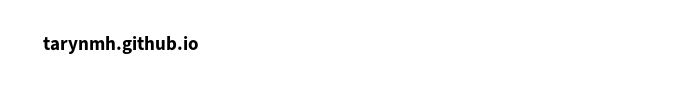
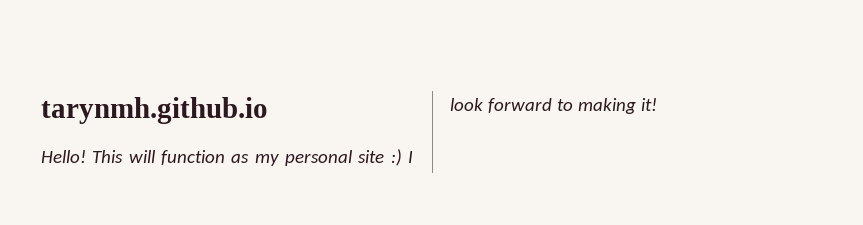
+ Hello! This will function as my personal site :) I look forward to making it!

